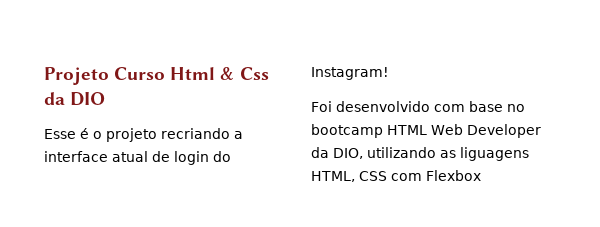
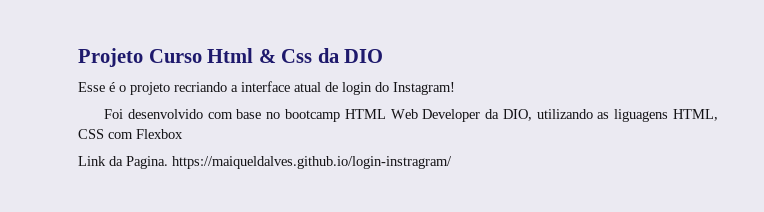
+ Link da Pagina. https://maiqueldalves.github.io/login-instragram/

